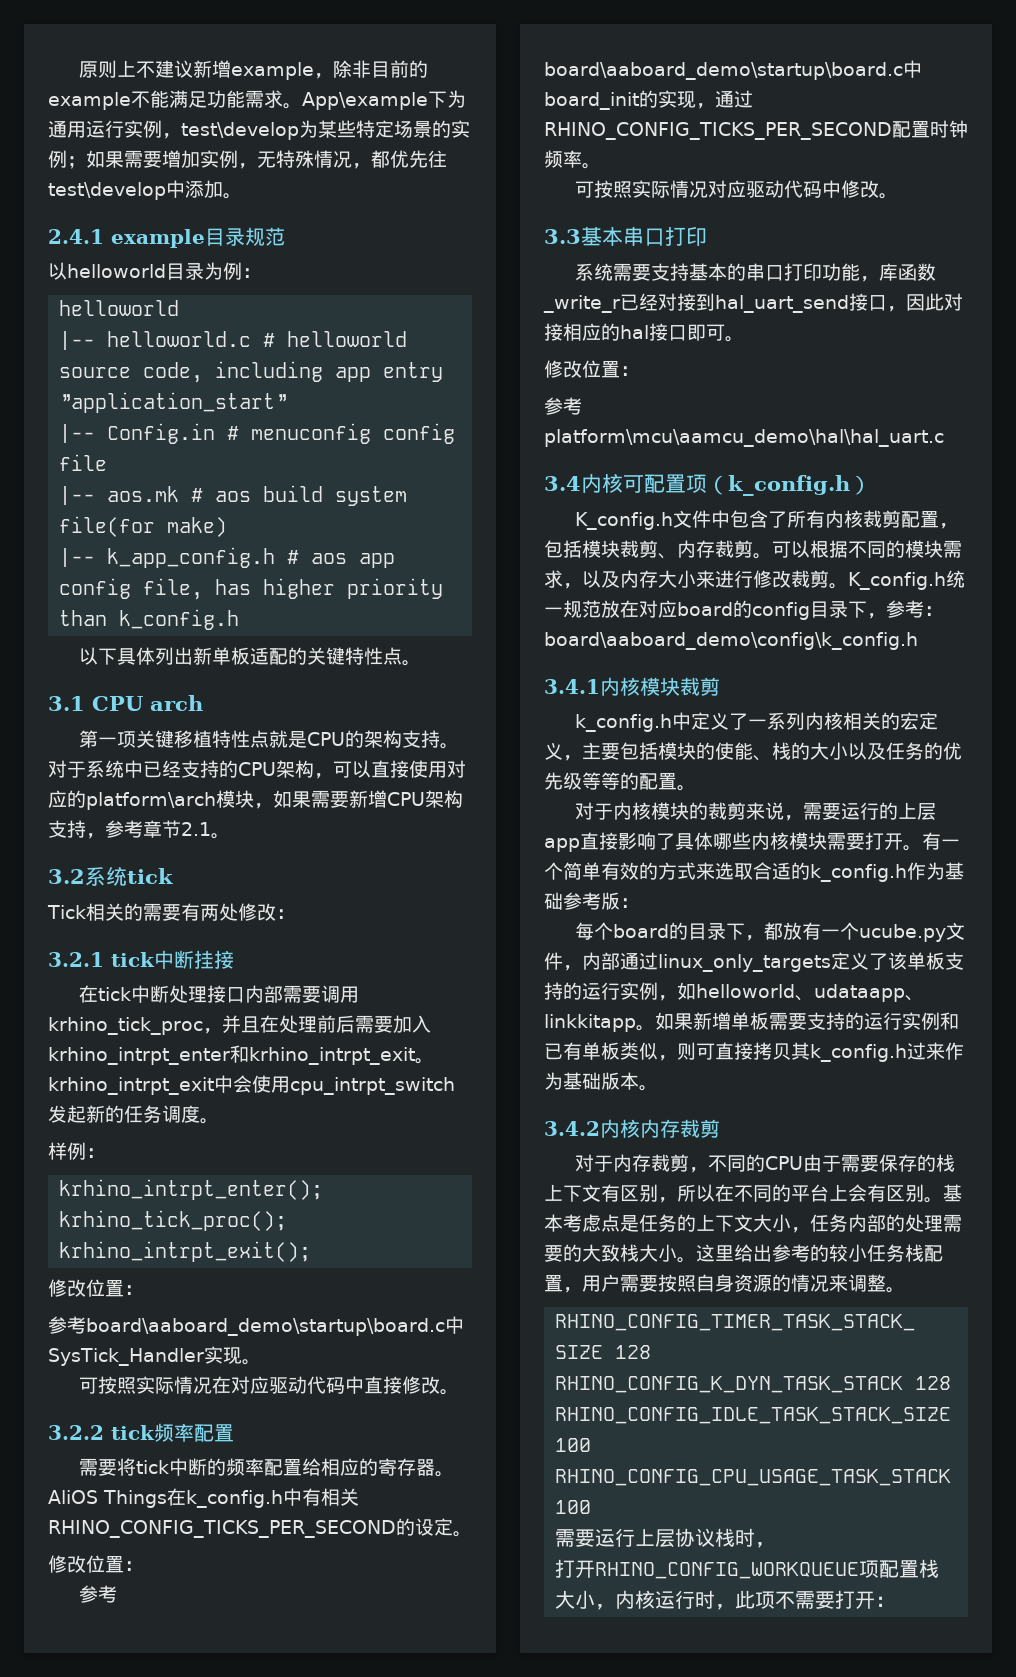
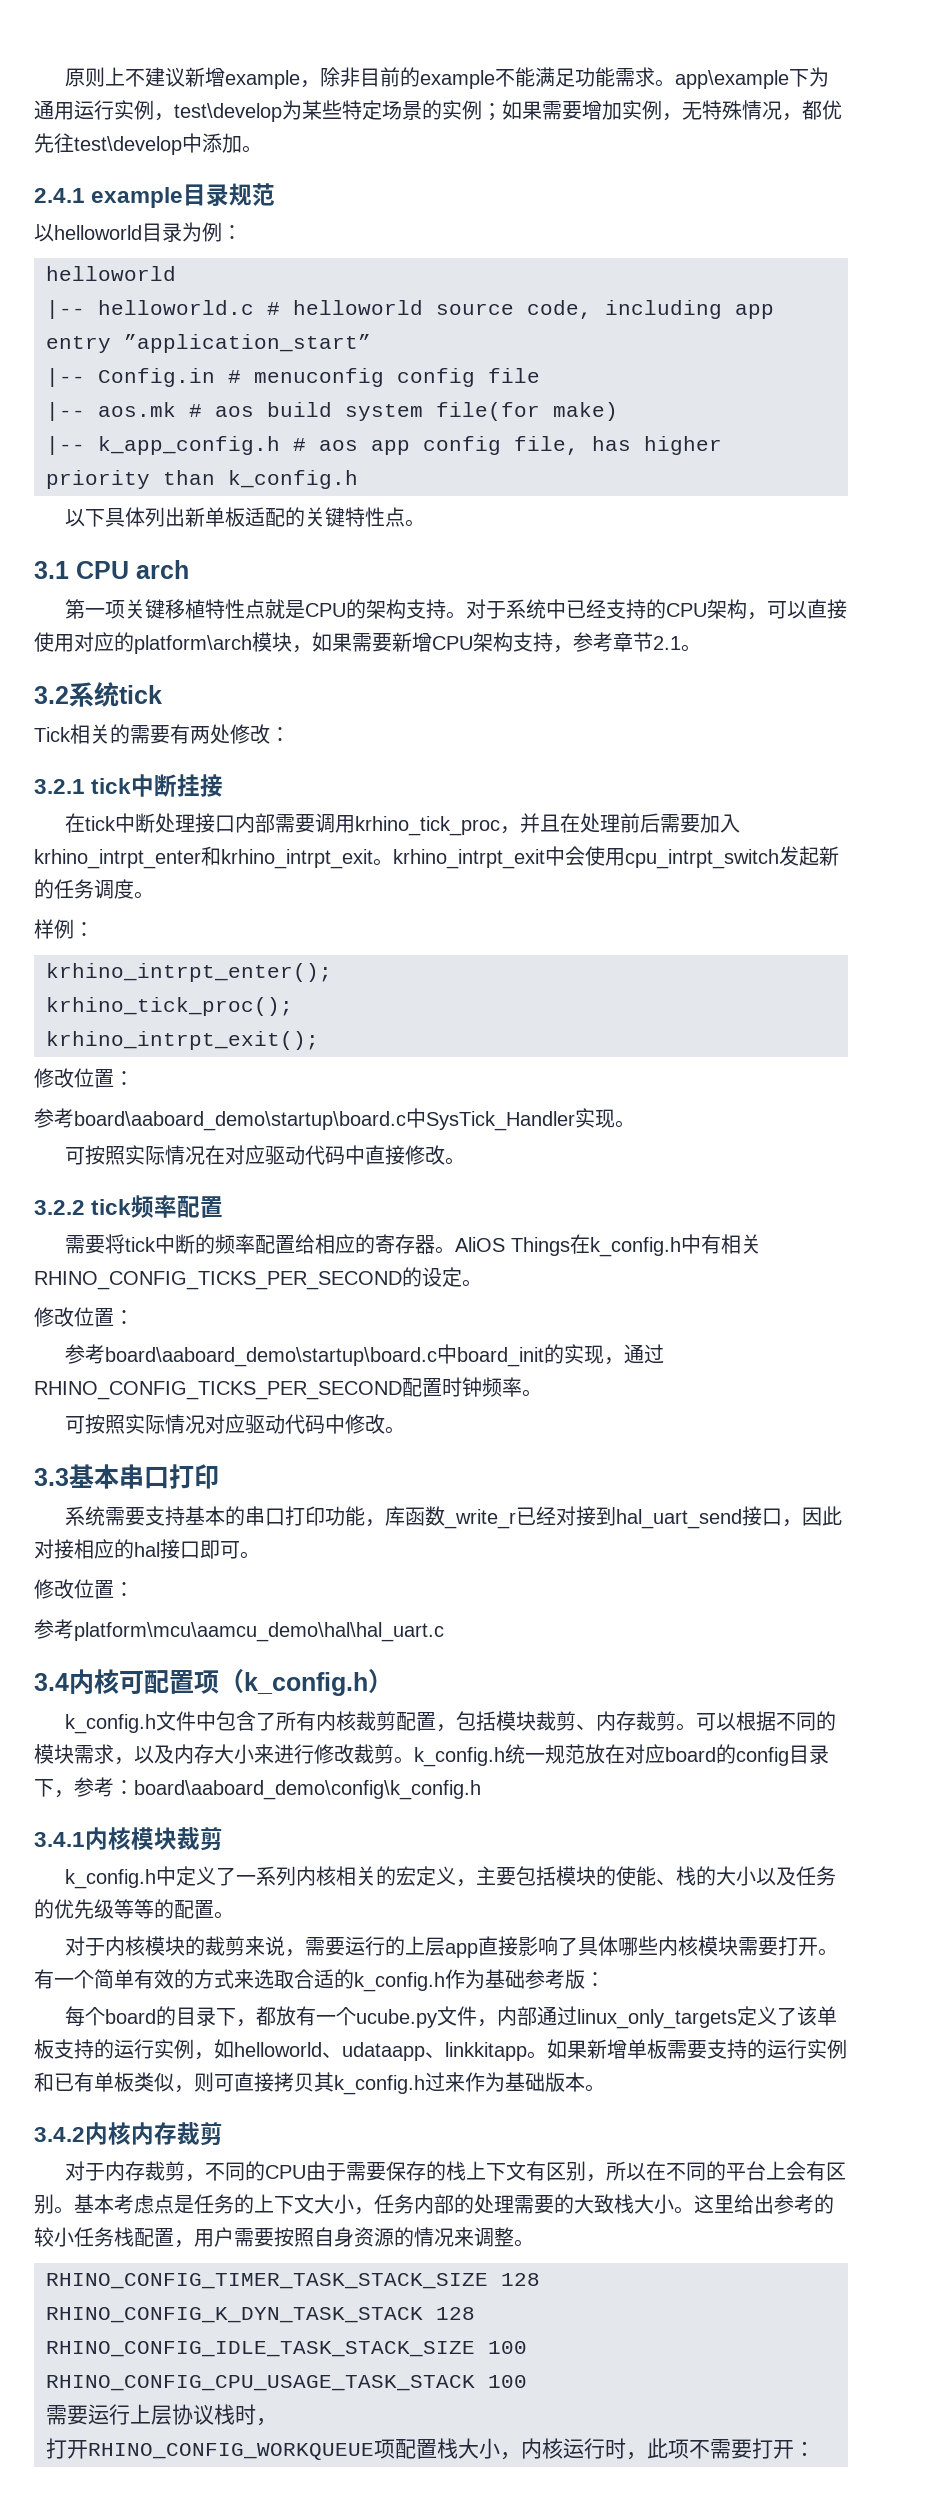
- 原则上不建议新增example，除非目前的example不能满足功能需求。App\example下为通用运行实例，test\develop为某些特定场景的实例；如果需要增加实例，无特殊情况，都优先往test\develop中添加。
+ 原则上不建议新增example，除非目前的example不能满足功能需求。app\example下为通用运行实例，test\develop为某些特定场景的实例；如果需要增加实例，无特殊情况，都优先往test\develop中添加。
- K_config.h文件中包含了所有内核裁剪配置，包括模块裁剪、内存裁剪。
+ k_config.h文件中包含了所有内核裁剪配置，包括模块裁剪、内存裁剪。
- 可以根据不同的模块需求，以及内存大小来进行修改裁剪。K_config.h统一规范放在对应board的config目录下，参考：board\aaboard_demo\config\k_config.h
+ 可以根据不同的模块需求，以及内存大小来进行修改裁剪。k_config.h统一规范放在对应board的config目录下，参考：board\aaboard_demo\config\k_config.h

